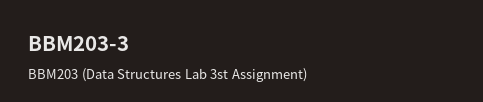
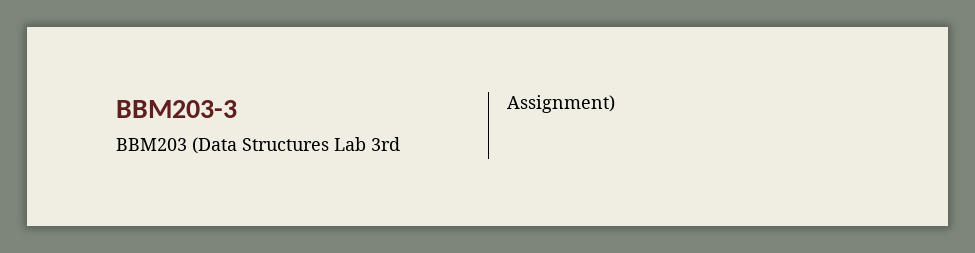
- BBM203 (Data Structures Lab 3st Assignment)
+ BBM203 (Data Structures Lab 3rd Assignment)

